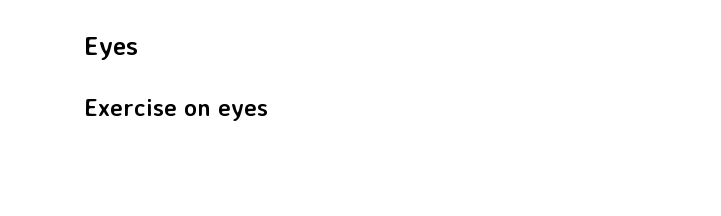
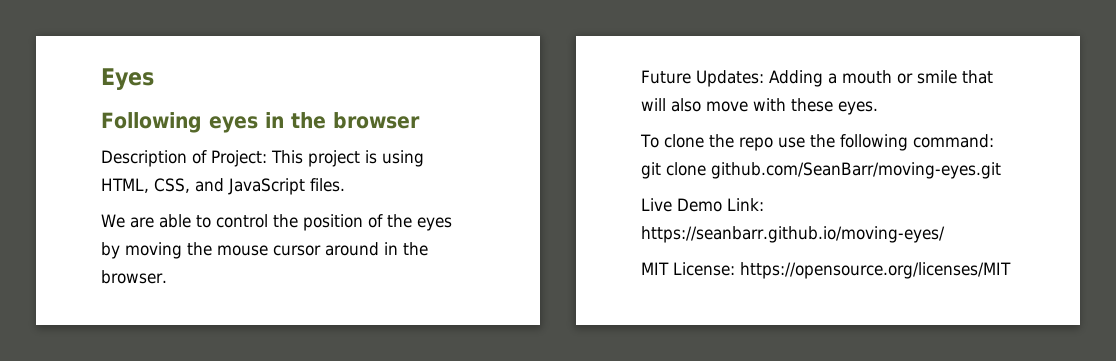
- Exercise on eyes
+ Following eyes in the browser
+ Description of Project: This project is using HTML, CSS, and JavaScript files.
+ We are able to control the position of the eyes by moving the mouse cursor around in the browser.
+ Future Updates: Adding a mouth or smile that will also move with these eyes.
+ To clone the repo use the following command: git clone github.com/SeanBarr/moving-eyes.git
+ Live Demo Link: https://seanbarr.github.io/moving-eyes/
+ MIT License: https://opensource.org/licenses/MIT

